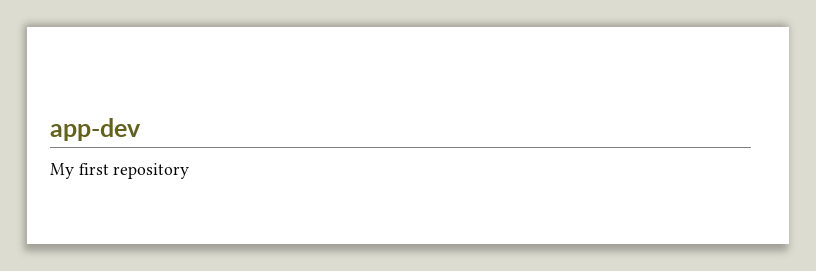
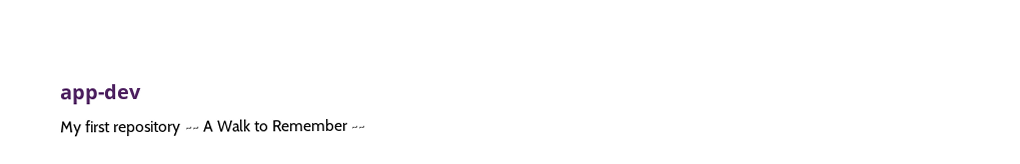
- My first repository
+ My first repository ~~ A Walk to Remember ~~

